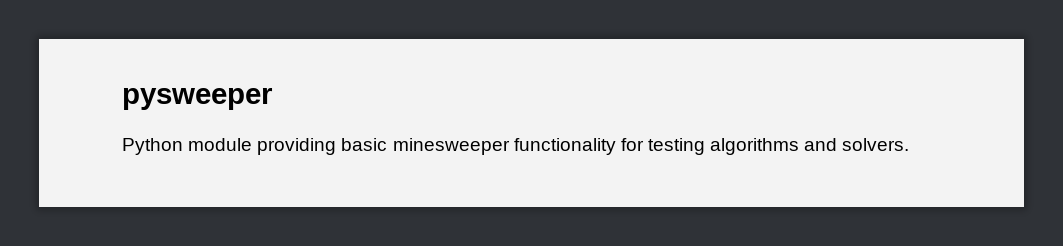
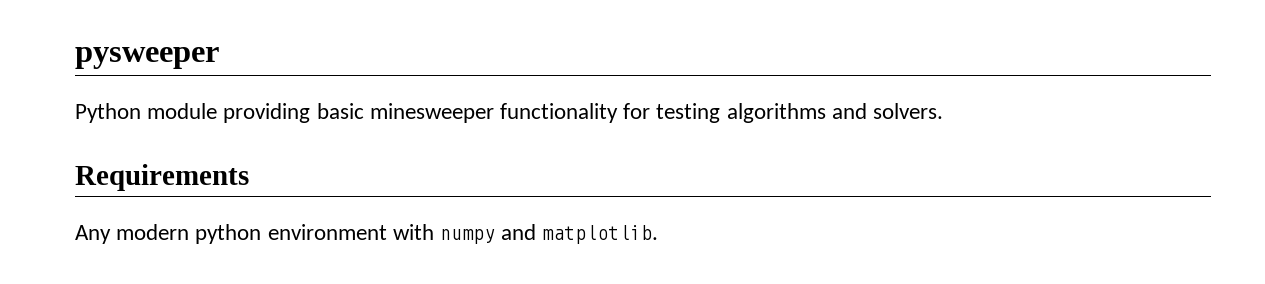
+ Requirements
+ Any modern python environment with numpy and matplotlib.

